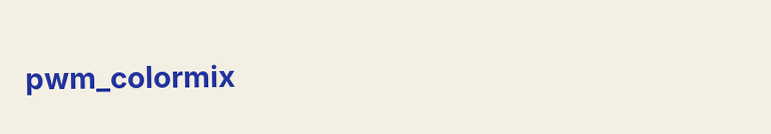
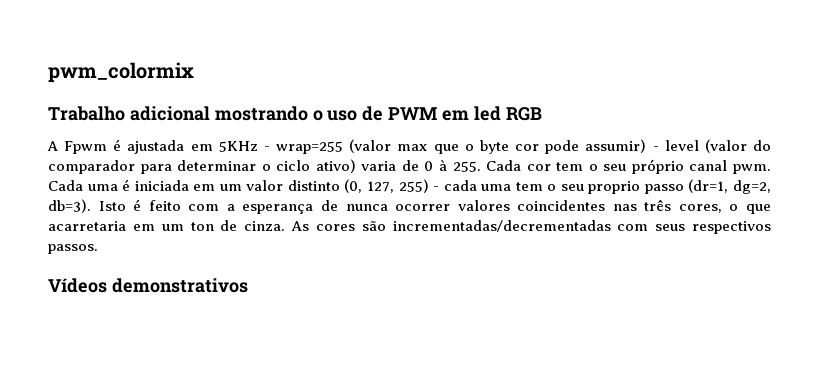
+ Trabalho adicional mostrando o uso de PWM em led RGB
+ A Fpwm é ajustada em 5KHz - wrap=255 (valor max que o byte cor pode assumir) - level (valor do comparador para determinar o ciclo ativo) varia de 0 à 255. Cada cor tem o seu próprio canal pwm. Cada uma é iniciada em um valor distinto (0, 127, 255) - cada uma tem o seu proprio passo (dr=1, dg=2, db=3). Isto é feito com a esperança de nunca ocorrer valores coincidentes nas três cores, o que acarretaria em um ton de cinza. As cores são incrementadas/decrementadas com seus respectivos passos.
+ Vídeos demonstrativos

